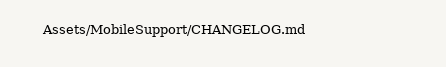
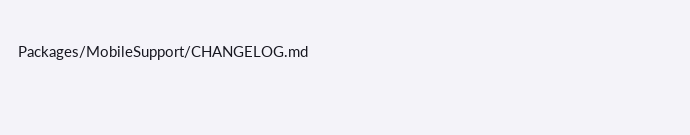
- Assets/MobileSupport/CHANGELOG.md
+ Packages/MobileSupport/CHANGELOG.md

